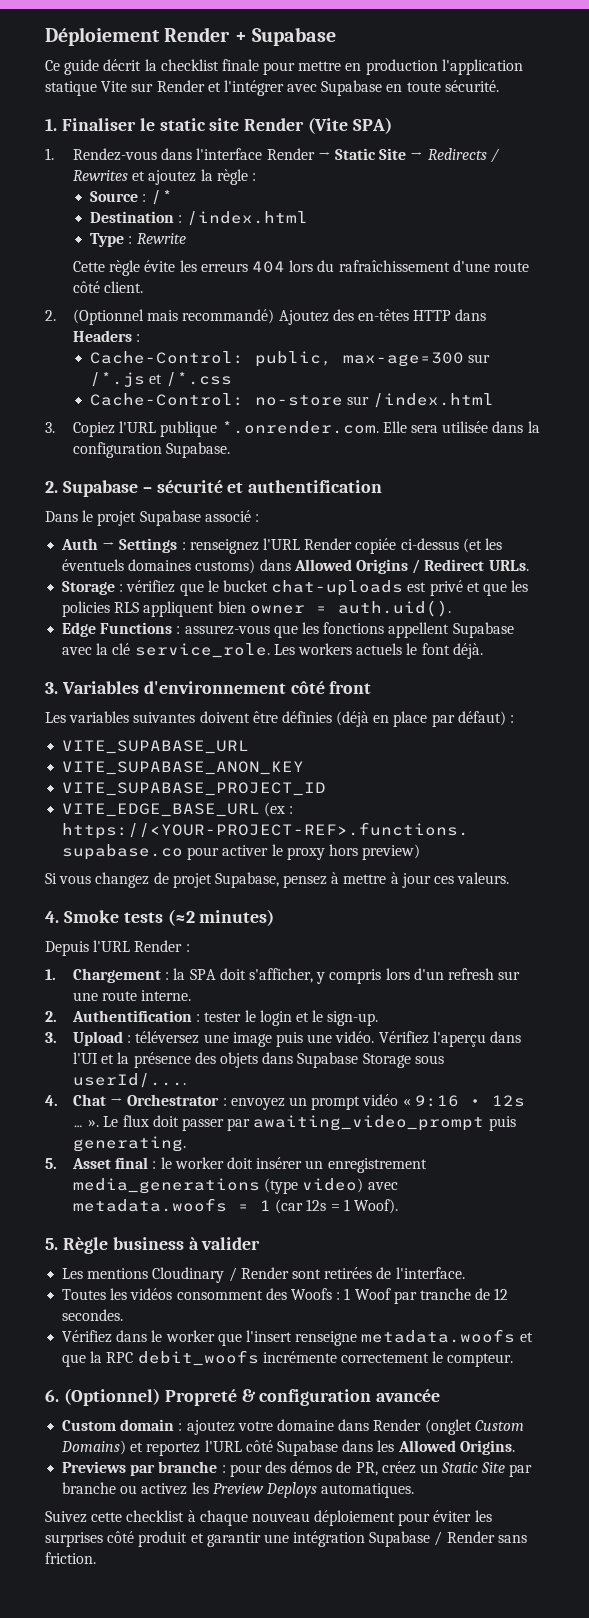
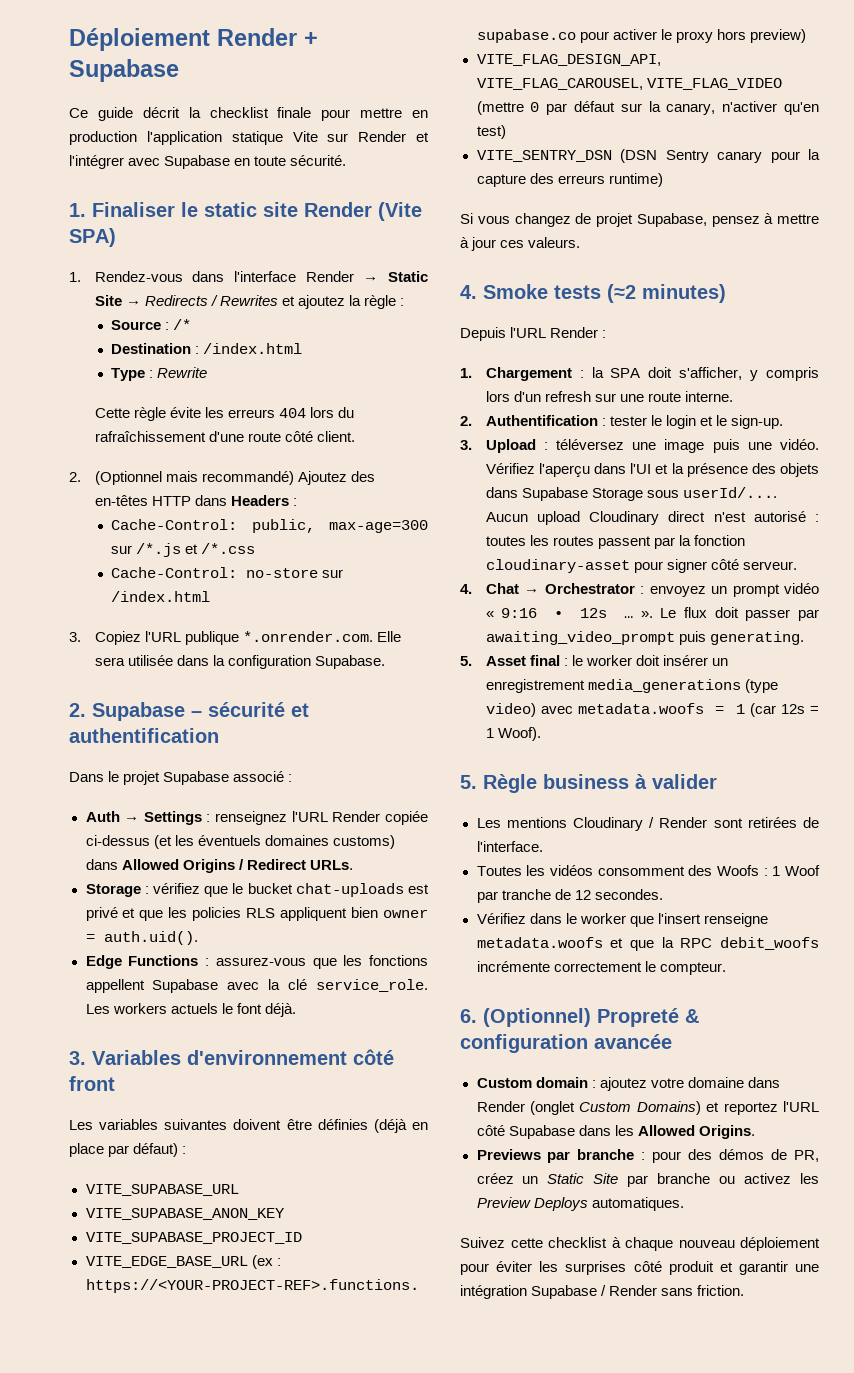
+ VITE_FLAG_DESIGN_API, VITE_FLAG_CAROUSEL, VITE_FLAG_VIDEO (mettre 0 par défaut sur la canary, n'activer qu'en test)
+ VITE_SENTRY_DSN (DSN Sentry canary pour la capture des erreurs runtime)
+ Aucun upload Cloudinary direct n'est autorisé : toutes les routes passent par la fonction cloudinary-asset pour signer côté serveur.

